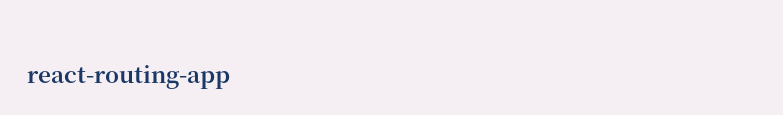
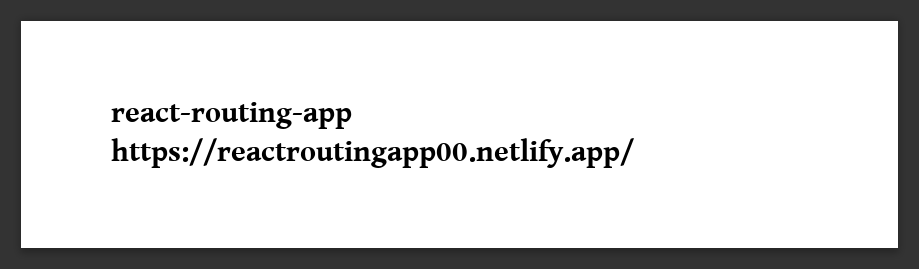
- react-routing-app
+ react-routing-app https://reactroutingapp00.netlify.app/

